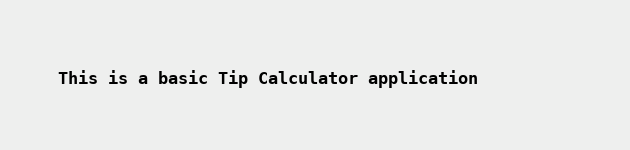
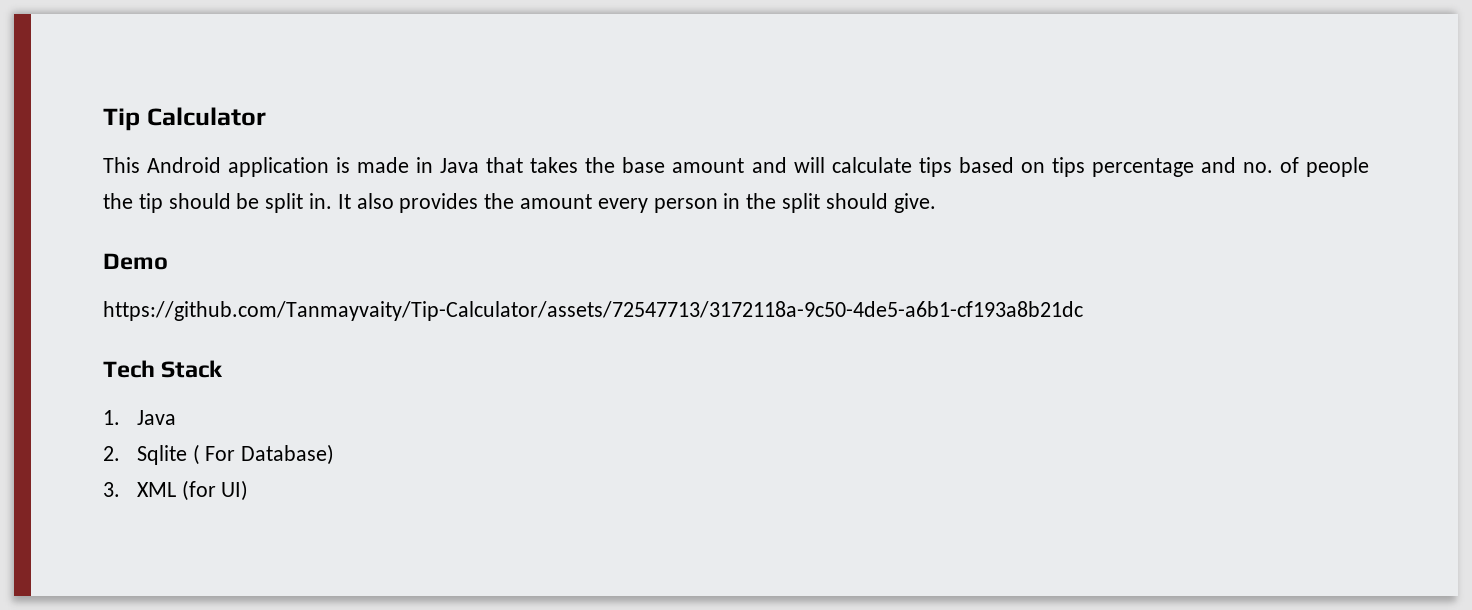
- This is a basic Tip Calculator application
+ Tip Calculator
+ This Android application is made in Java that takes the base amount and will calculate tips based on tips percentage and no. of people the tip should be split in. It also provides the amount every person in the split should give.
+ Demo
+ https://github.com/Tanmayvaity/Tip-Calculator/assets/72547713/3172118a-9c50-4de5-a6b1-cf193a8b21dc
+ Tech Stack
+ 1. Java
+ 2. Sqlite ( For Database)
+ 3. XML (for UI)

